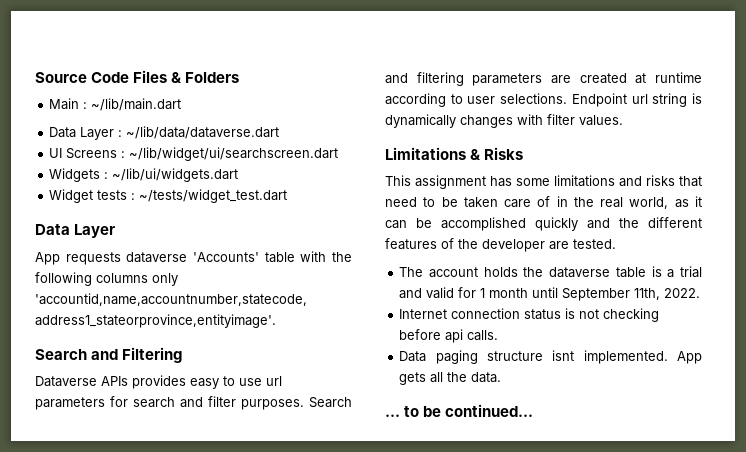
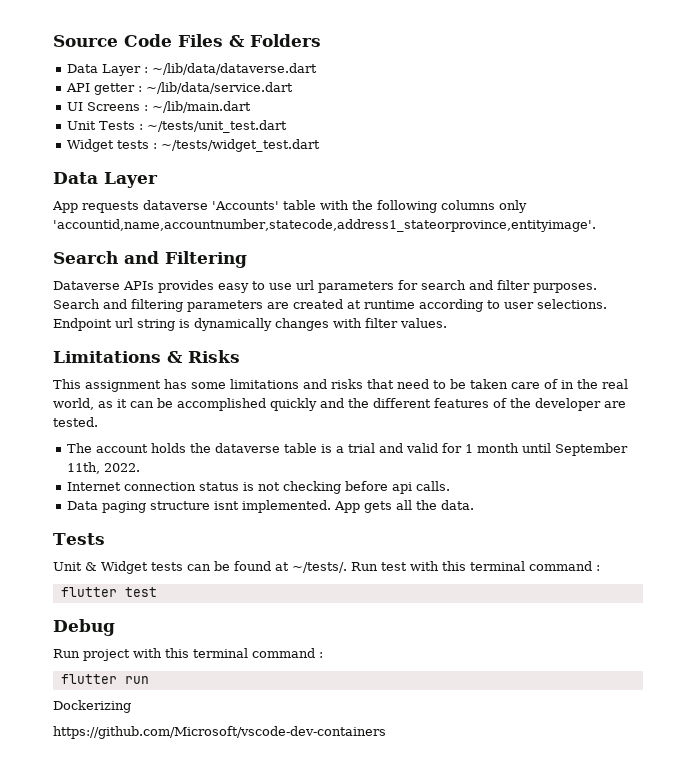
- Main : ~/lib/main.dart
+ API getter : ~/lib/data/service.dart
- UI Screens : ~/lib/widget/ui/searchscreen.dart
- Widgets : ~/lib/ui/widgets.dart
+ UI Screens : ~/lib/main.dart
+ Unit Tests : ~/tests/unit_test.dart
  App gets all the data.
- ... to be continued...
+ Tests
+ Unit & Widget tests can be found at ~/tests/. Run test with this terminal command :
+ flutter test
+ Debug
+ Run project with this terminal command :
+ flutter run
+ Dockerizing
+ https://github.com/Microsoft/vscode-dev-containers

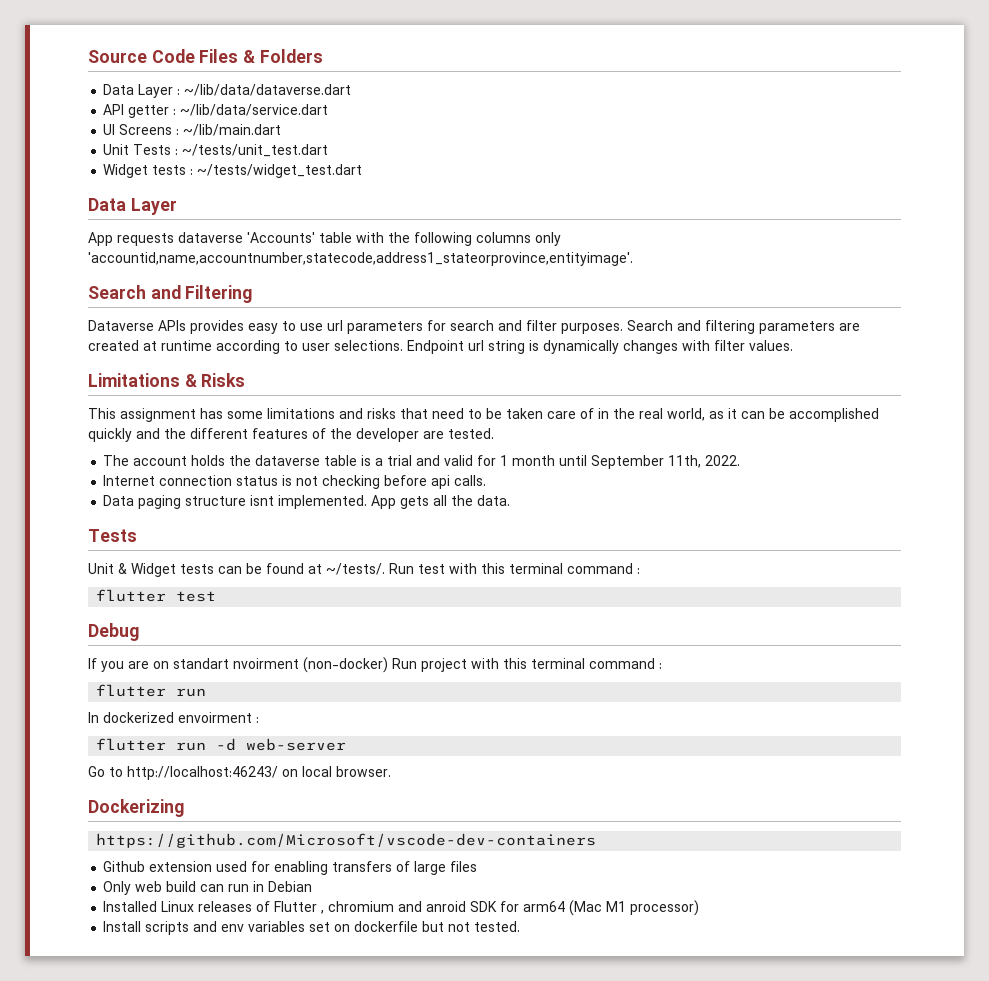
- Run project with this terminal command :
+ If you are on standart nvoirment (non-docker) Run project with this terminal command :
+ In dockerized envoirment :
+ flutter run -d web-server
+ Go to http://localhost:46243/ on local browser.
  Dockerizing
  https://github.com/Microsoft/vscode-dev-containers
+ Github extension used for enabling transfers of large files
+ Only web build can run in Debian
+ Installed Linux releases of Flutter , chromium and anroid SDK for arm64 (Mac M1 processor)
+ Install scripts and env variables set on dockerfile but not tested.

